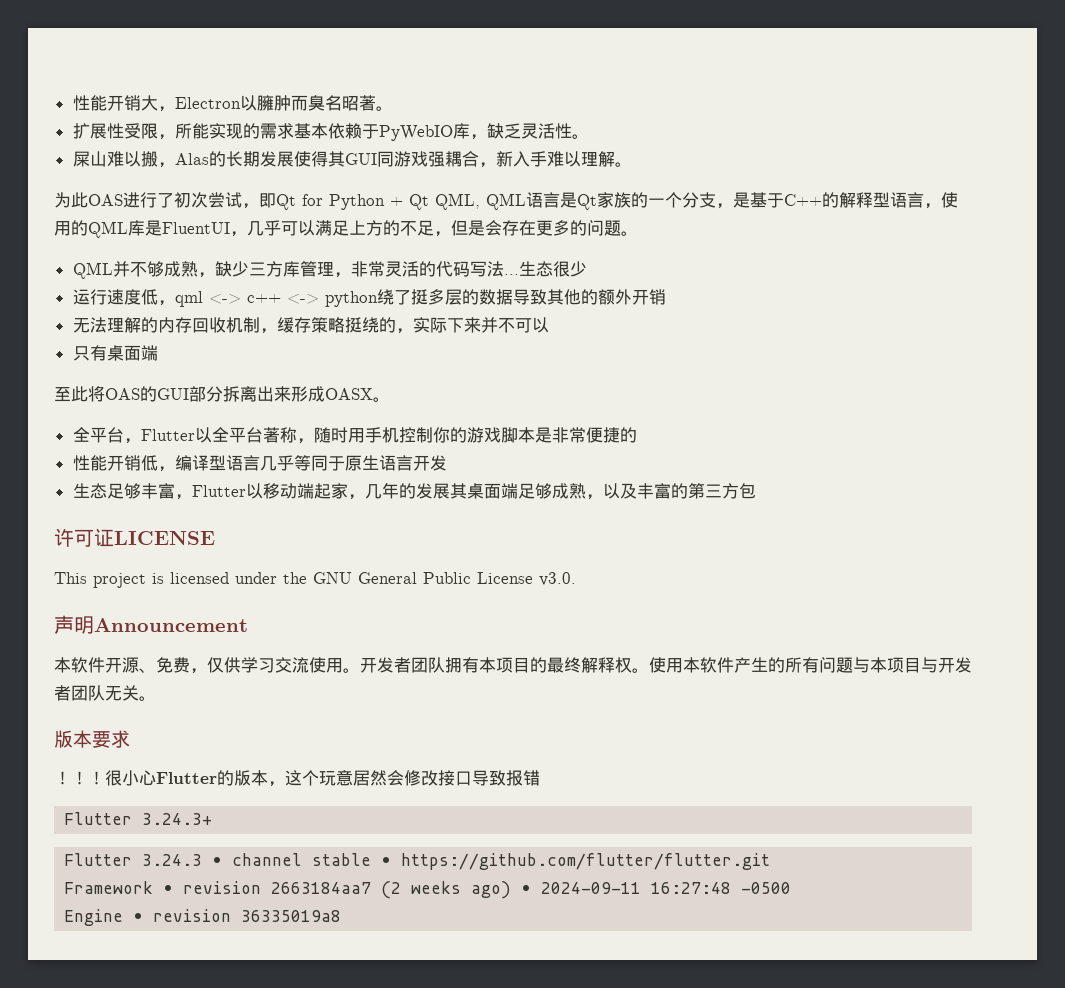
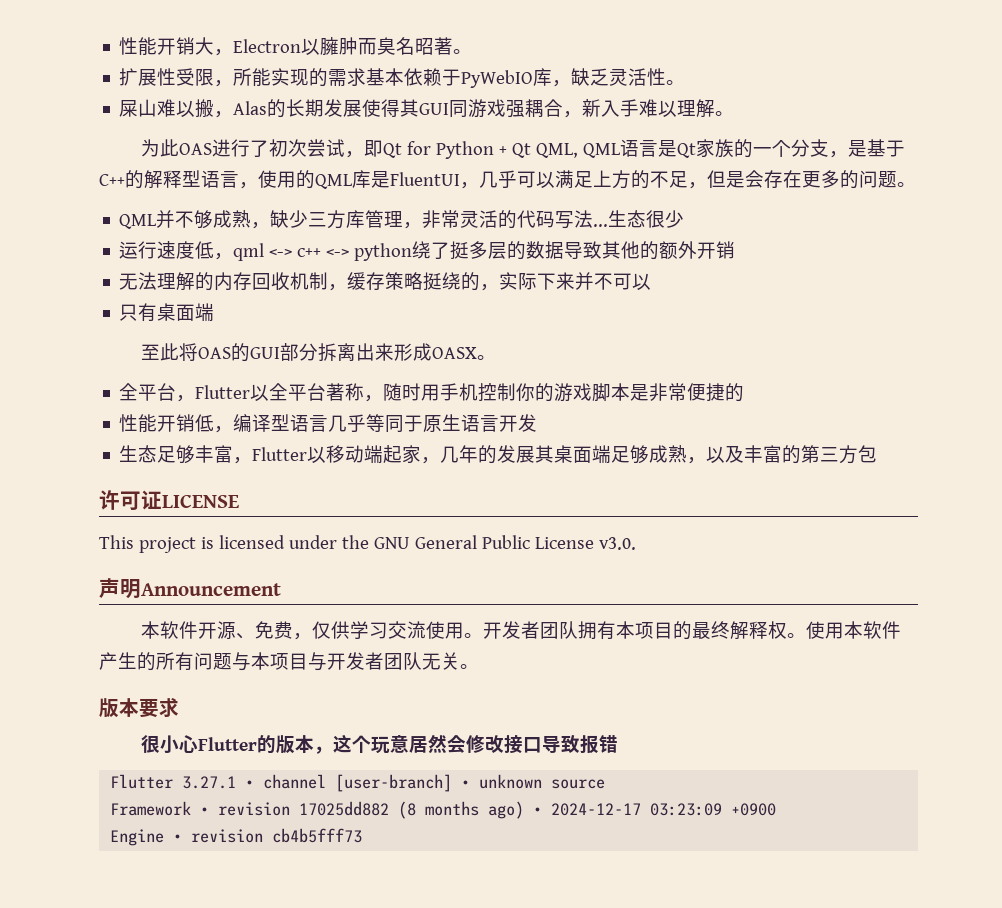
- ！！！
- Flutter 3.24.3+
- Flutter 3.24.3 • channel stable • https://github.com/flutter/flutter.git
- Framework • revision 2663184aa7 (2 weeks ago) • 2024-09-11 16:27:48 -0500
+ Flutter 3.27.1 • channel [user-branch] • unknown source
+ Framework • revision 17025dd882 (8 months ago) • 2024-12-17 03:23:09 +0900
- Engine • revision 36335019a8
+ Engine • revision cb4b5fff73

